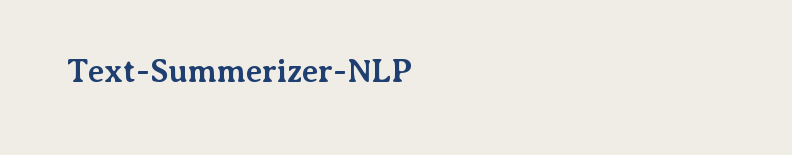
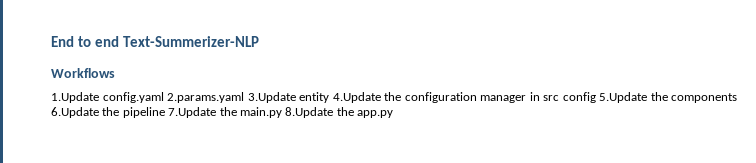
- Text-Summerizer-NLP
+ End to end Text-Summerizer-NLP
+ Workflows
+ 1.Update config.yaml 2.params.yaml 3.Update entity 4.Update the configuration manager in src config 5.Update the components 6.Update the pipeline 7.Update the main.py 8.Update the app.py

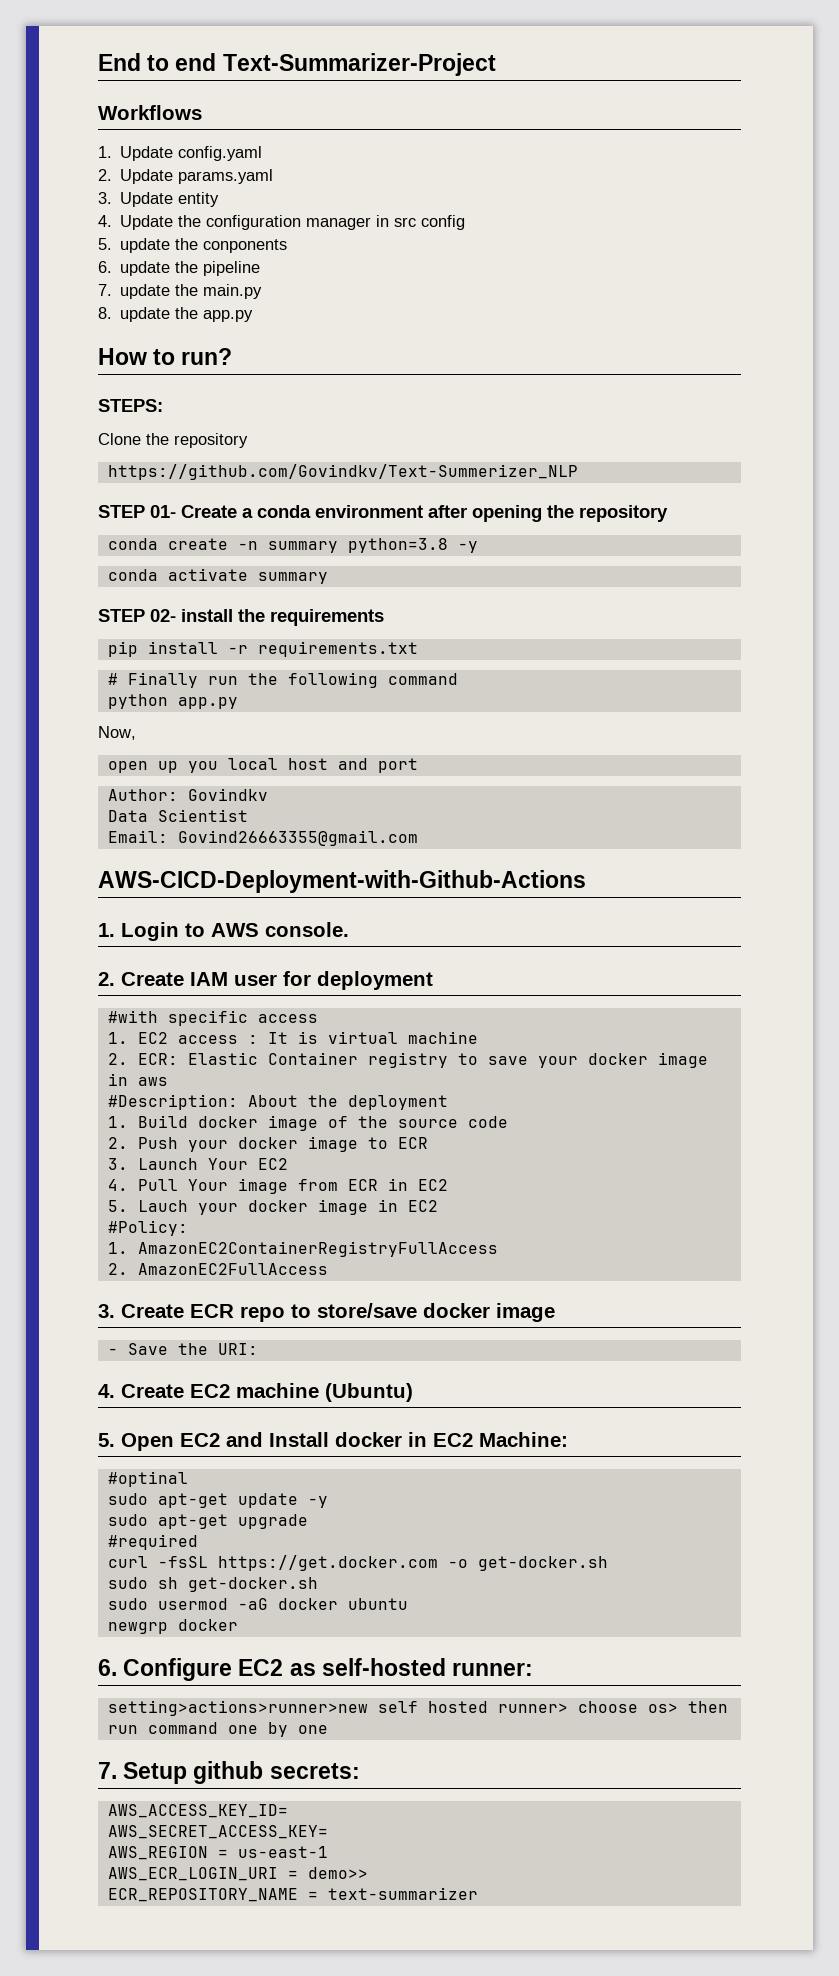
- End to end Text-Summerizer-NLP
+ End to end Text-Summarizer-Project
- 1.Update config.yaml 2.params.yaml 3.Update entity 4.Update the configuration manager in src config 5.Update the components 6.Update the pipeline 7.Update the main.py 8.Update the app.py
+ 1. Update config.yaml
+ 2. Update params.yaml
+ 3. Update entity
+ 4. Update the configuration manager in src config
+ 5. update the conponents
+ 6. update the pipeline
+ 7. update the main.py
+ 8. update the app.py
+ How to run?
+ STEPS:
+ Clone the repository
+ https://github.com/Govindkv/Text-Summerizer_NLP
+ STEP 01- Create a conda environment after opening the repository
+ conda create -n summary python=3.8 -y
+ conda activate summary
+ STEP 02- install the requirements
+ pip install -r requirements.txt
+ # Finally run the following command
+ python app.py
+ Now,
+ open up you local host and port
+ Author: Govindkv
+ Data Scientist
+ Email: Govind26663355@gmail.com
+ AWS-CICD-Deployment-with-Github-Actions
+ 1. Login to AWS console.
+ 2. Create IAM user for deployment
+ #with specific access
+ 1. EC2 access : It is virtual machine
+ 2. ECR: Elastic Container registry to save your docker image in aws
+ #Description: About the deployment
+ 1. Build docker image of the source code
+ 2. Push your docker image to ECR
+ 3. Launch Your EC2
+ 4. Pull Your image from ECR in EC2
+ 5. Lauch your docker image in EC2
+ #Policy:
+ 1. AmazonEC2ContainerRegistryFullAccess
+ 2. AmazonEC2FullAccess
+ 3. Create ECR repo to store/save docker image
+ - Save the URI:
+ 4. Create EC2 machine (Ubuntu)
+ 5. Open EC2 and Install docker in EC2 Machine:
+ #optinal
+ sudo apt-get update -y
+ sudo apt-get upgrade
+ #required
+ curl -fsSL https://get.docker.com -o get-docker.sh
+ sudo sh get-docker.sh
+ sudo usermod -aG docker ubuntu
+ newgrp docker
+ 6. Configure EC2 as self-hosted runner:
+ setting>actions>runner>new self hosted runner> choose os> then run command one by one
+ 7. Setup github secrets:
+ AWS_ACCESS_KEY_ID=
+ AWS_SECRET_ACCESS_KEY=
+ AWS_REGION = us-east-1
+ AWS_ECR_LOGIN_URI = demo>>
+ ECR_REPOSITORY_NAME = text-summarizer

